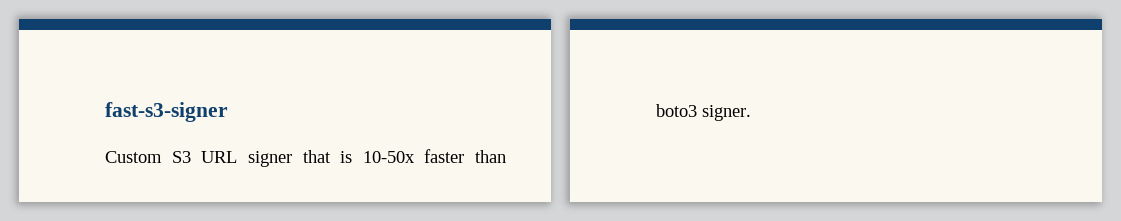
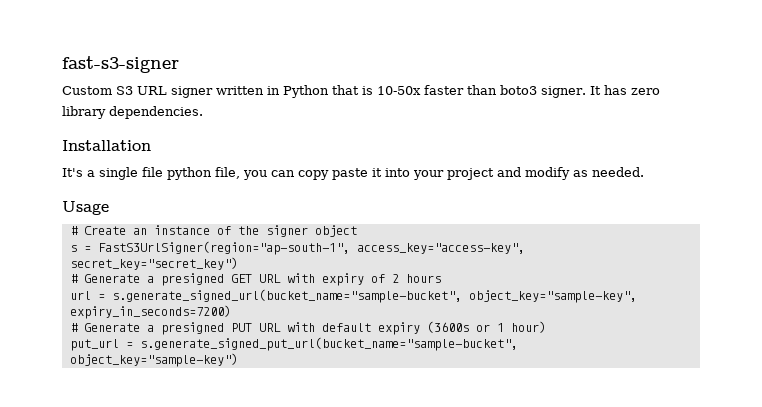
- Custom S3 URL signer that is 10-50x faster than boto3 signer.
+ Custom S3 URL signer written in Python that is 10-50x faster than boto3 signer.
+ It has zero library dependencies.
+ Installation
+ It's a single file python file, you can copy paste it into your project and modify as needed.
+ Usage
+ # Create an instance of the signer object
+ s = FastS3UrlSigner(region="ap-south-1", access_key="access-key", secret_key="secret_key")
+ # Generate a presigned GET URL with expiry of 2 hours
+ url = s.generate_signed_url(bucket_name="sample-bucket", object_key="sample-key", expiry_in_seconds=7200)
+ # Generate a presigned PUT URL with default expiry (3600s or 1 hour)
+ put_url = s.generate_signed_put_url(bucket_name="sample-bucket", object_key="sample-key")

